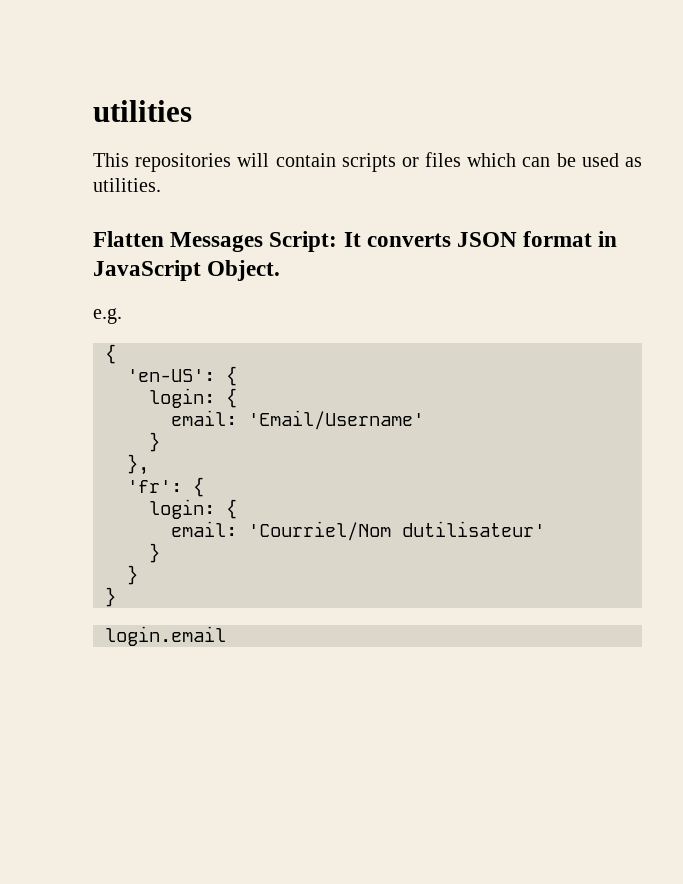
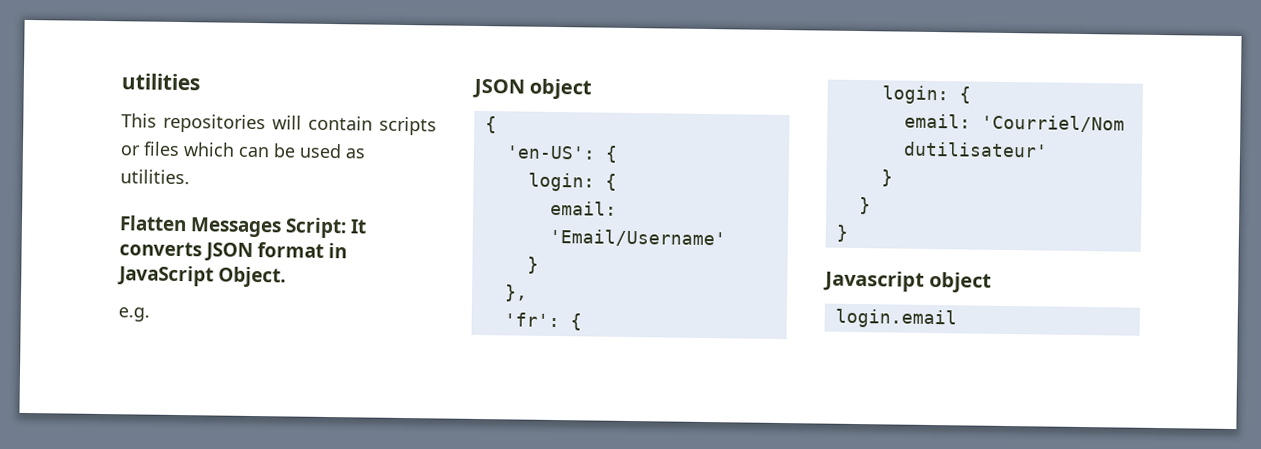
+ JSON object
+ Javascript object

